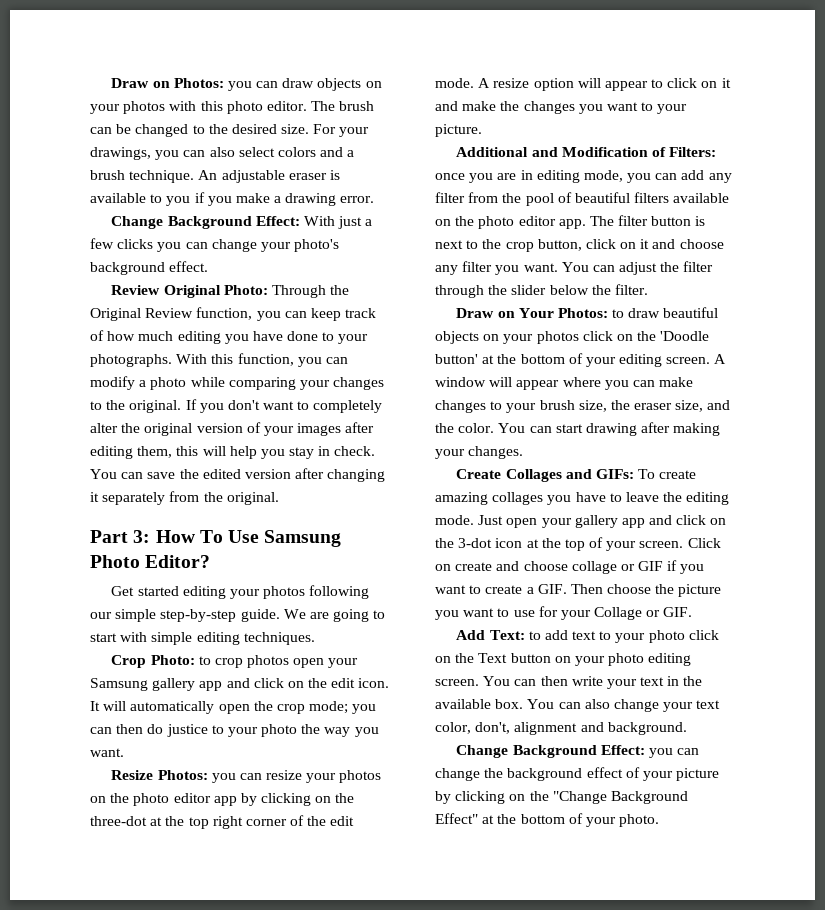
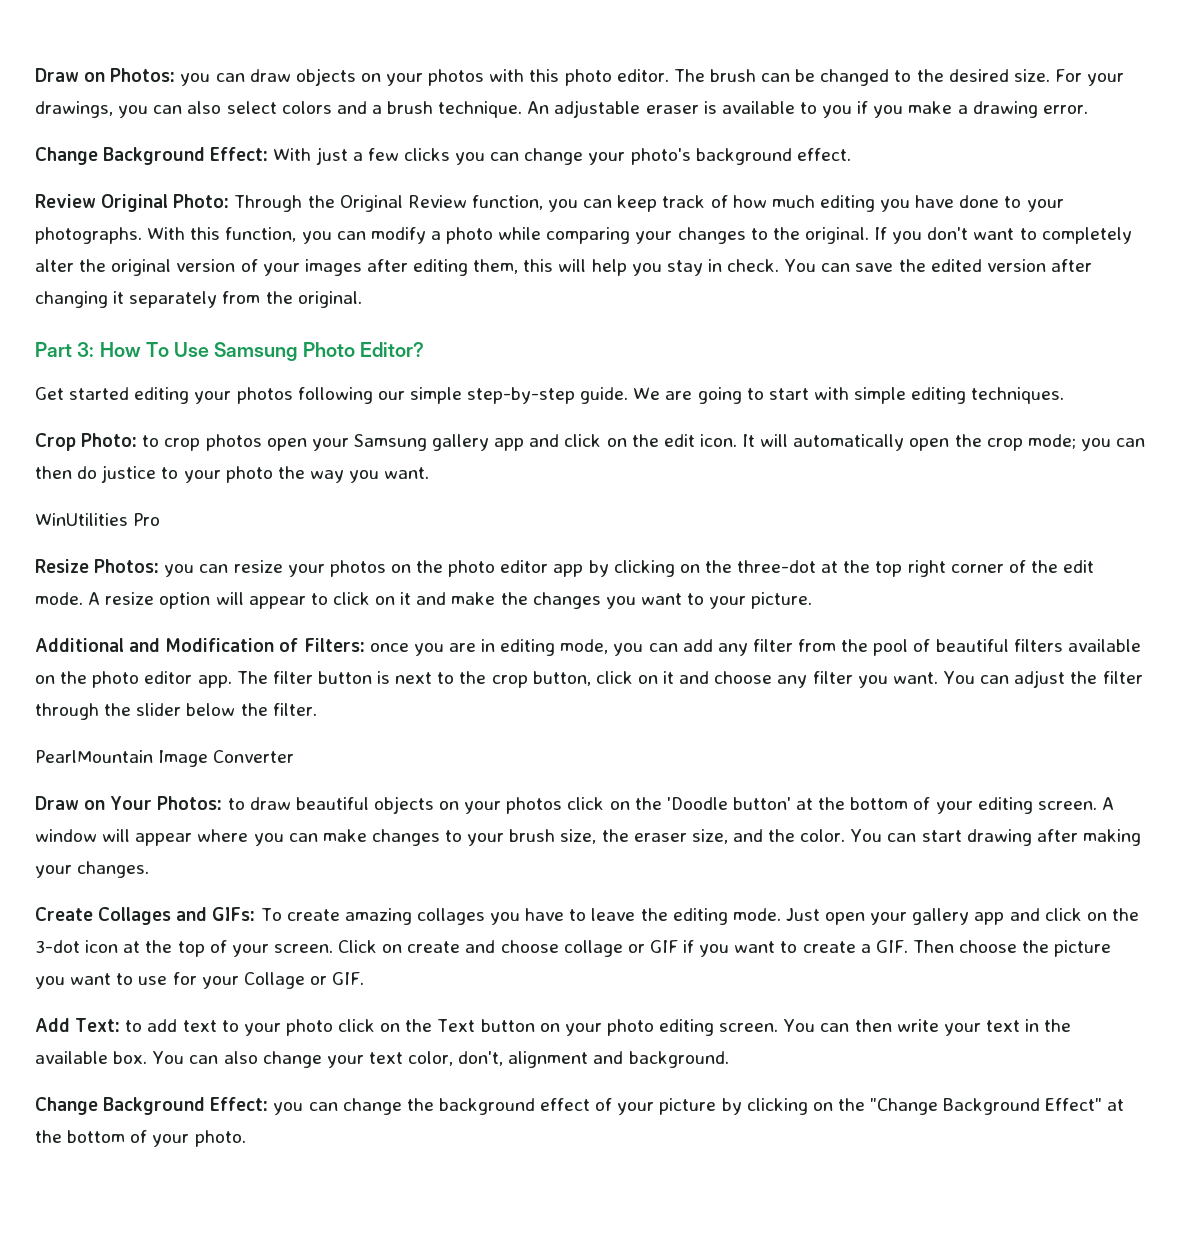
+ WinUtilities Pro
+ PearlMountain Image Converter

